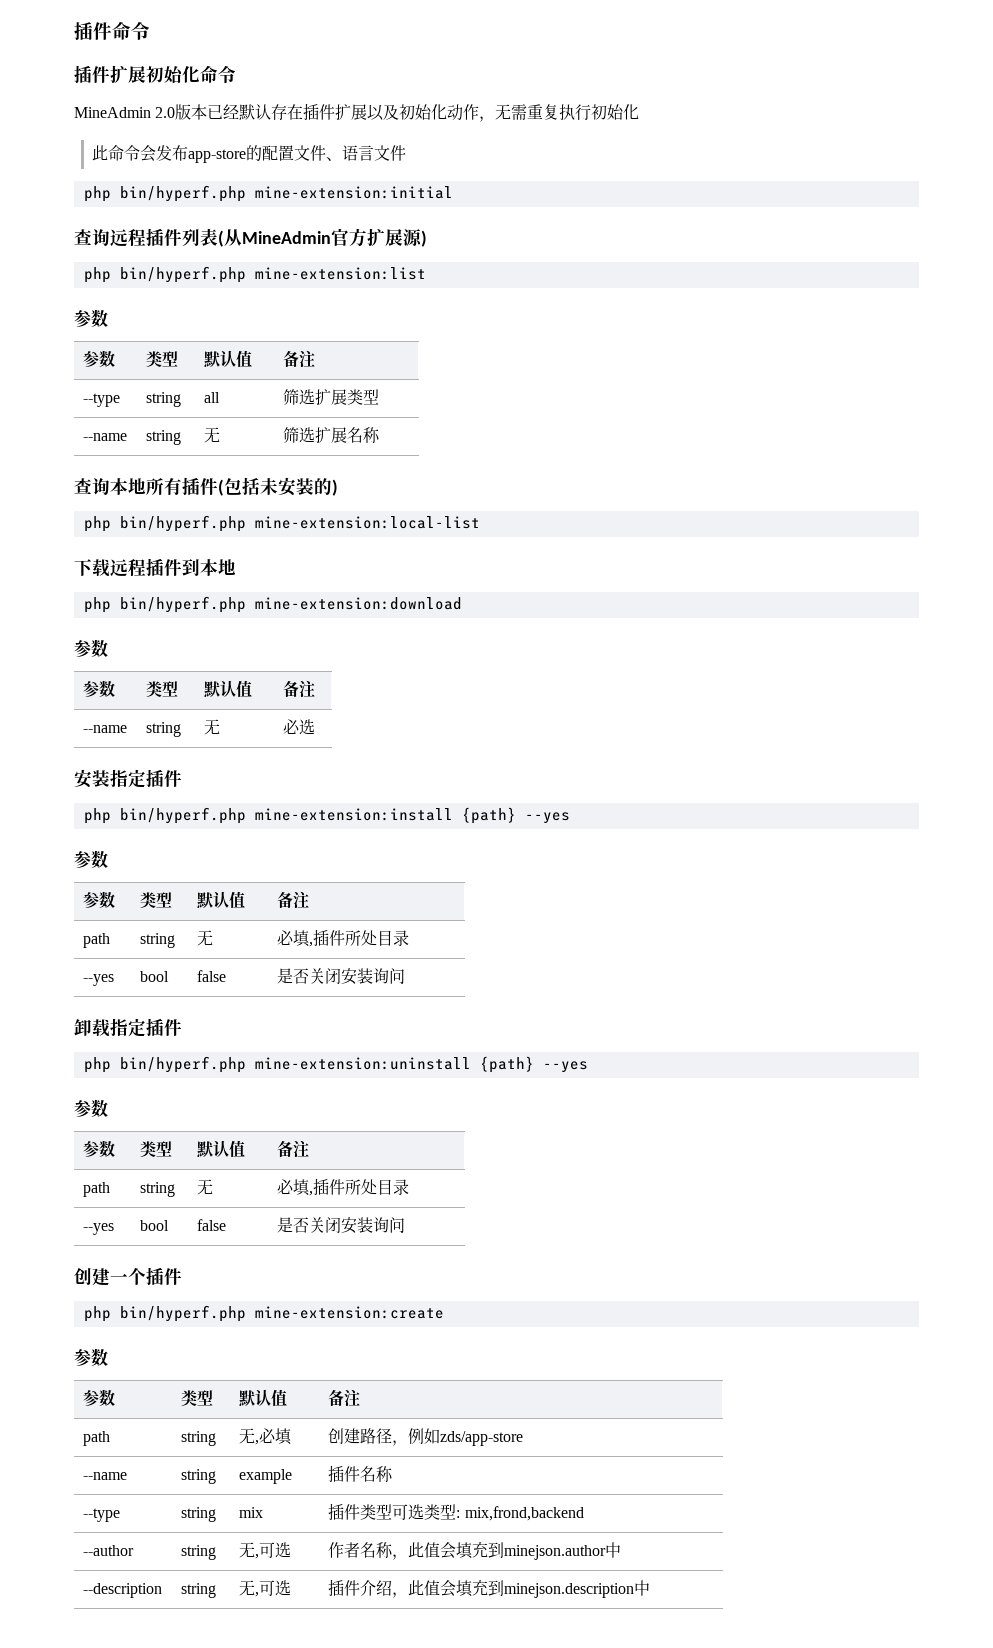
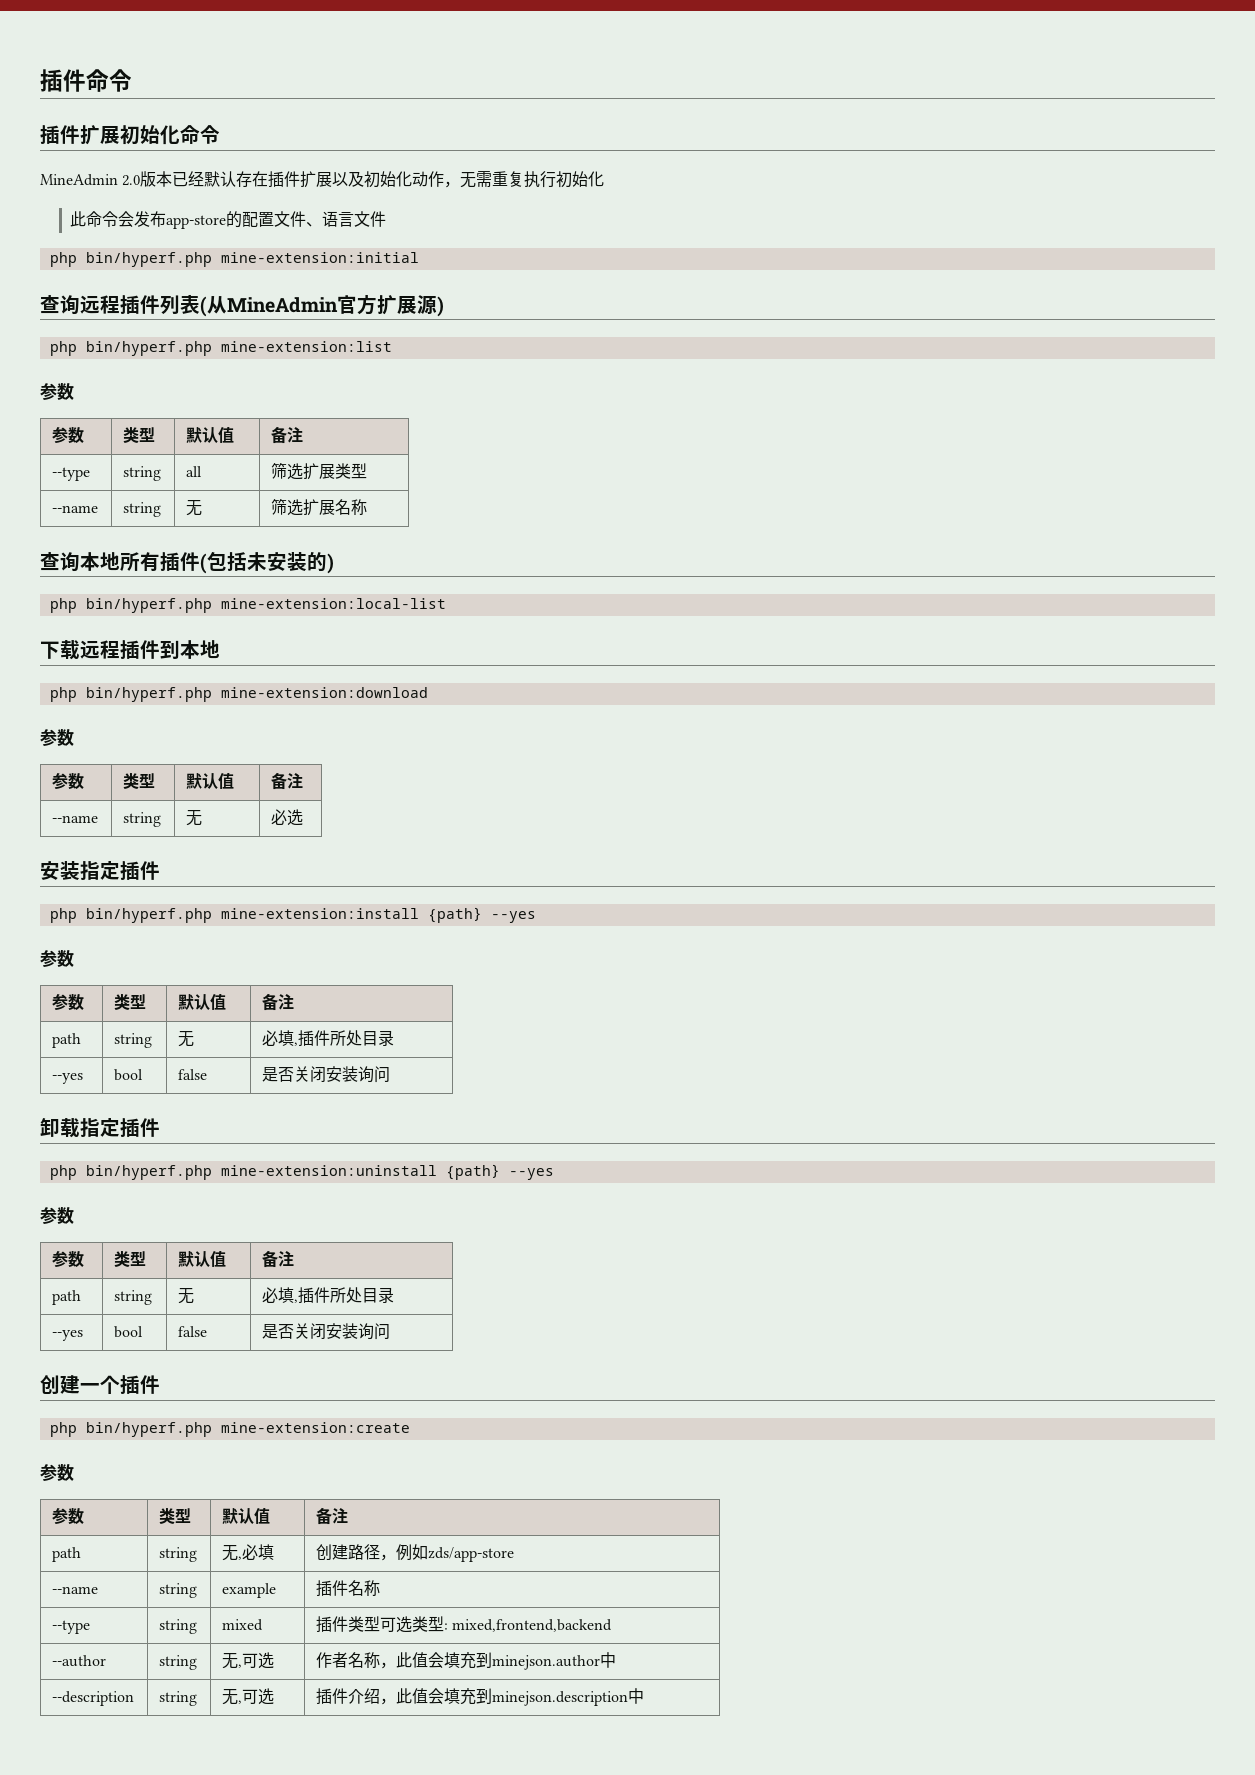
- --type | string | mix | 插件类型可选类型: mix,frond,backend
+ --type | string | mixed | 插件类型可选类型: mixed,frontend,backend

